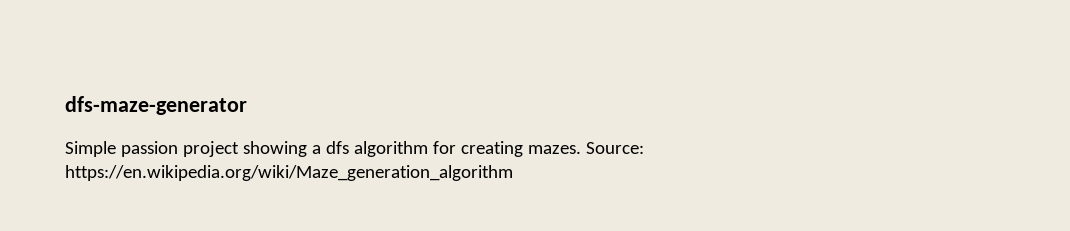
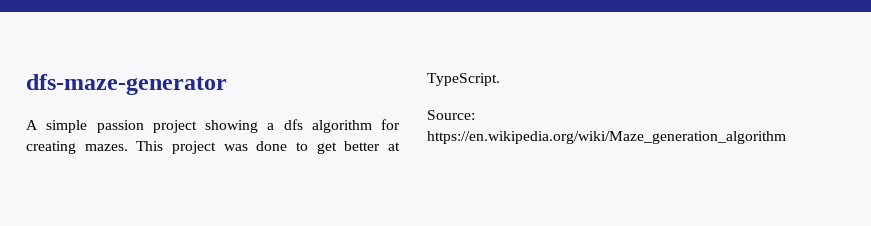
- Simple passion project showing a dfs algorithm for creating mazes. Source: https://en.wikipedia.org/wiki/Maze_generation_algorithm
+ A simple passion project showing a dfs algorithm for creating mazes. This project was done to get better at TypeScript.
+ Source: https://en.wikipedia.org/wiki/Maze_generation_algorithm

